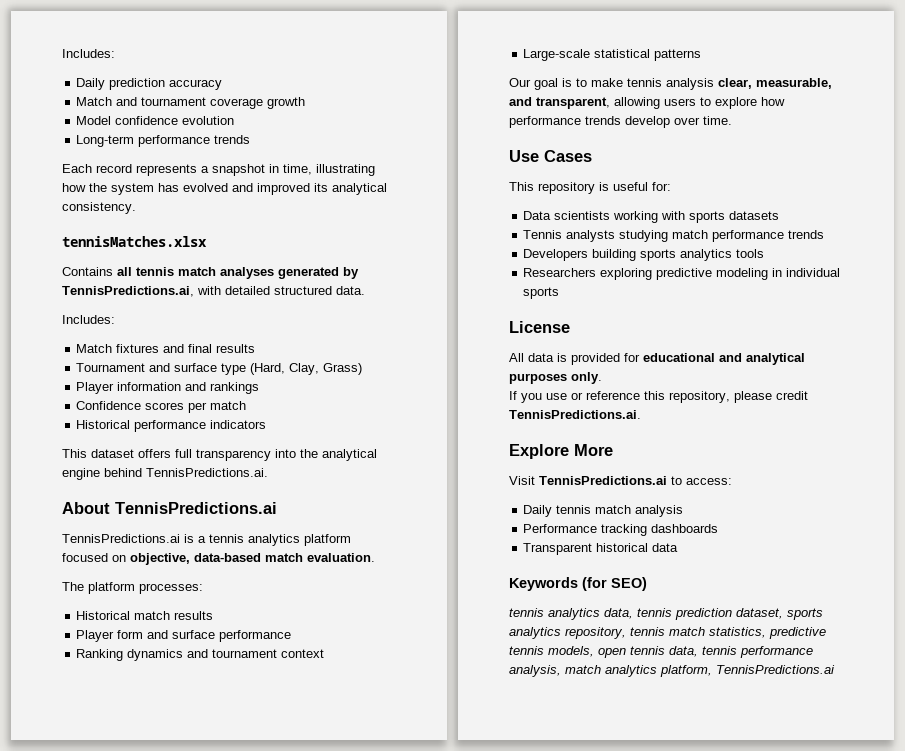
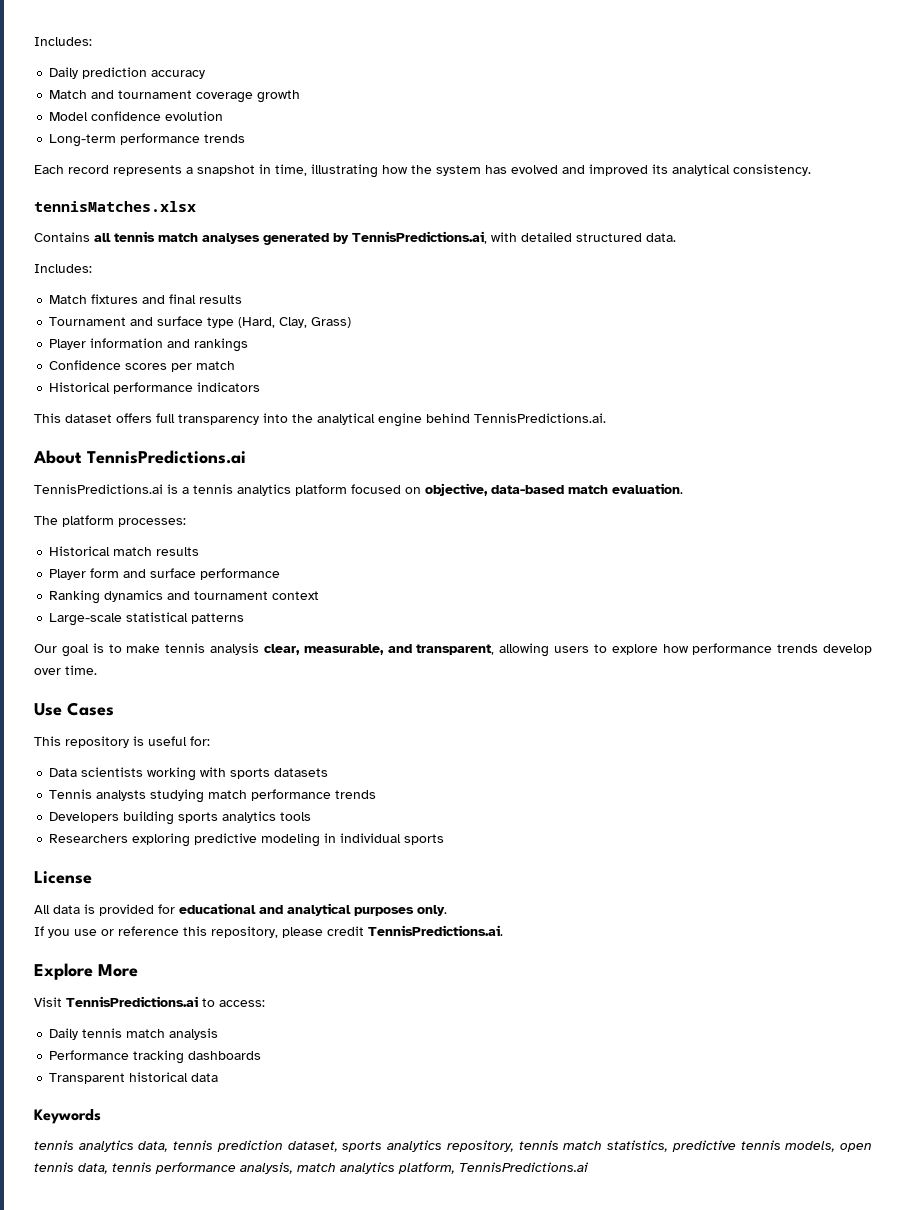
- Keywords (for SEO)
+ Keywords

